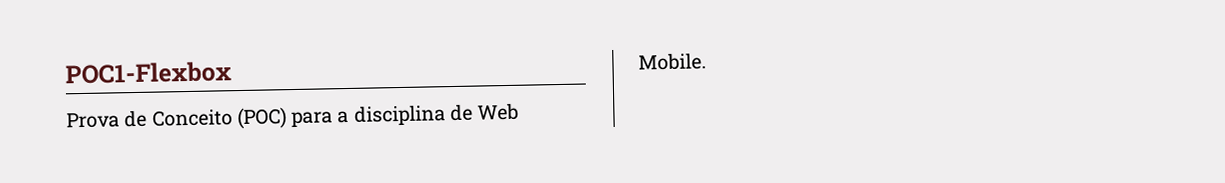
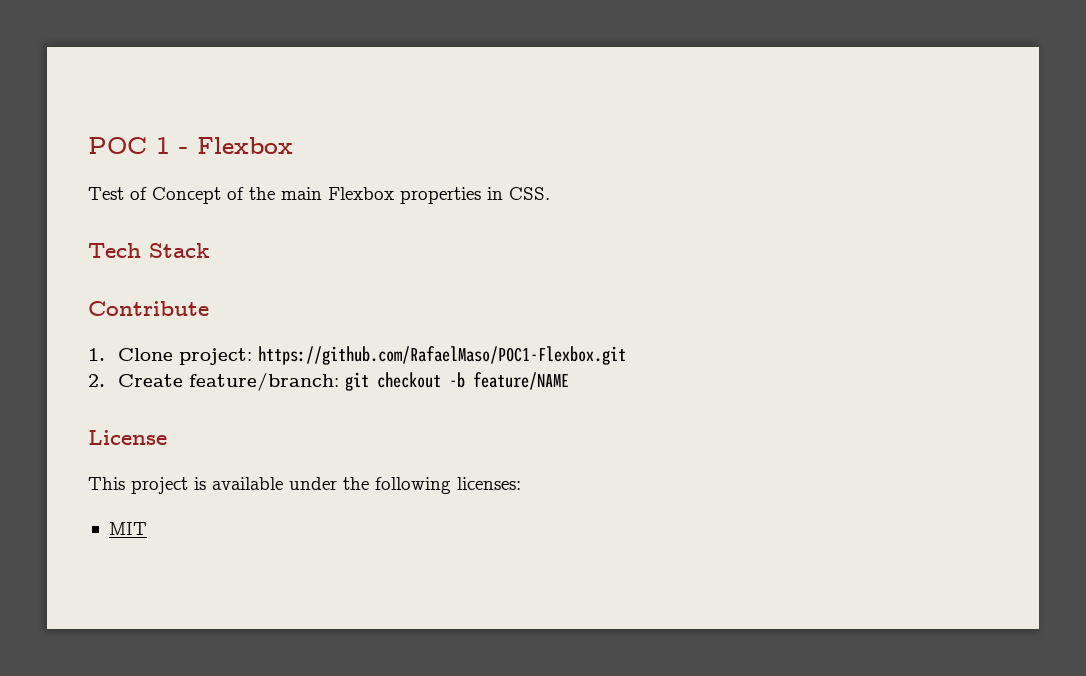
- POC1-Flexbox
- Prova de Conceito (POC) para a disciplina de Web Mobile.
+ POC 1 - Flexbox
+ Test of Concept of the main Flexbox properties in CSS.
+ Tech Stack
+ Contribute
+ 1. Clone project: https://github.com/RafaelMaso/POC1-Flexbox.git
+ 2. Create feature/branch: git checkout -b feature/NAME
+ License
+ This project is available under the following licenses:
+ MIT

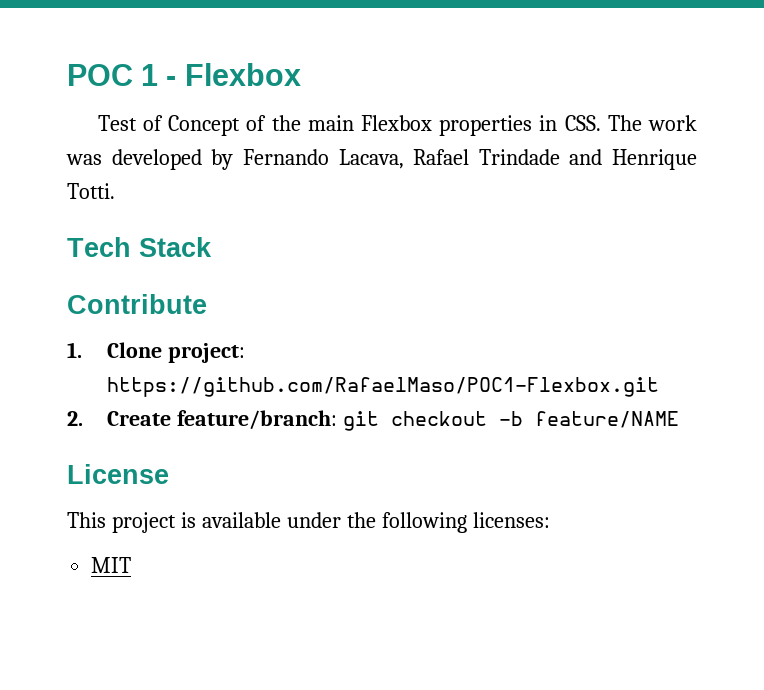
- Test of Concept of the main Flexbox properties in CSS.
+ Test of Concept of the main Flexbox properties in CSS. The work was developed by Fernando Lacava, Rafael Trindade and Henrique Totti.

